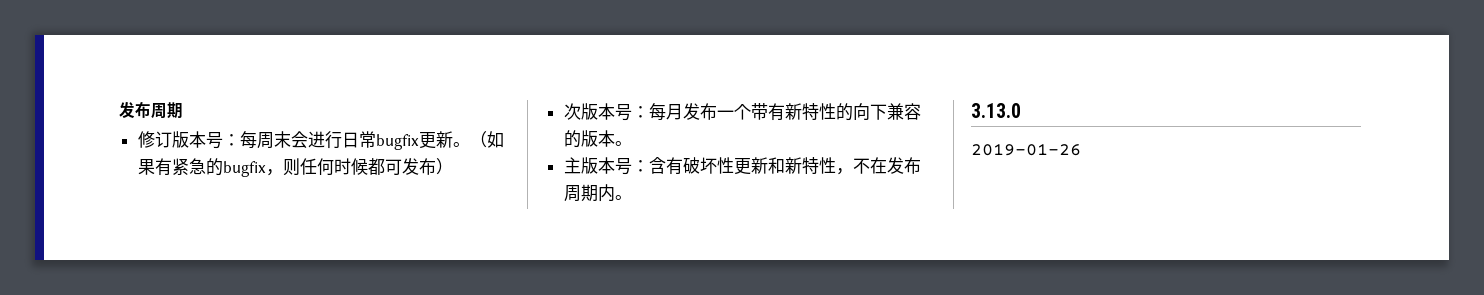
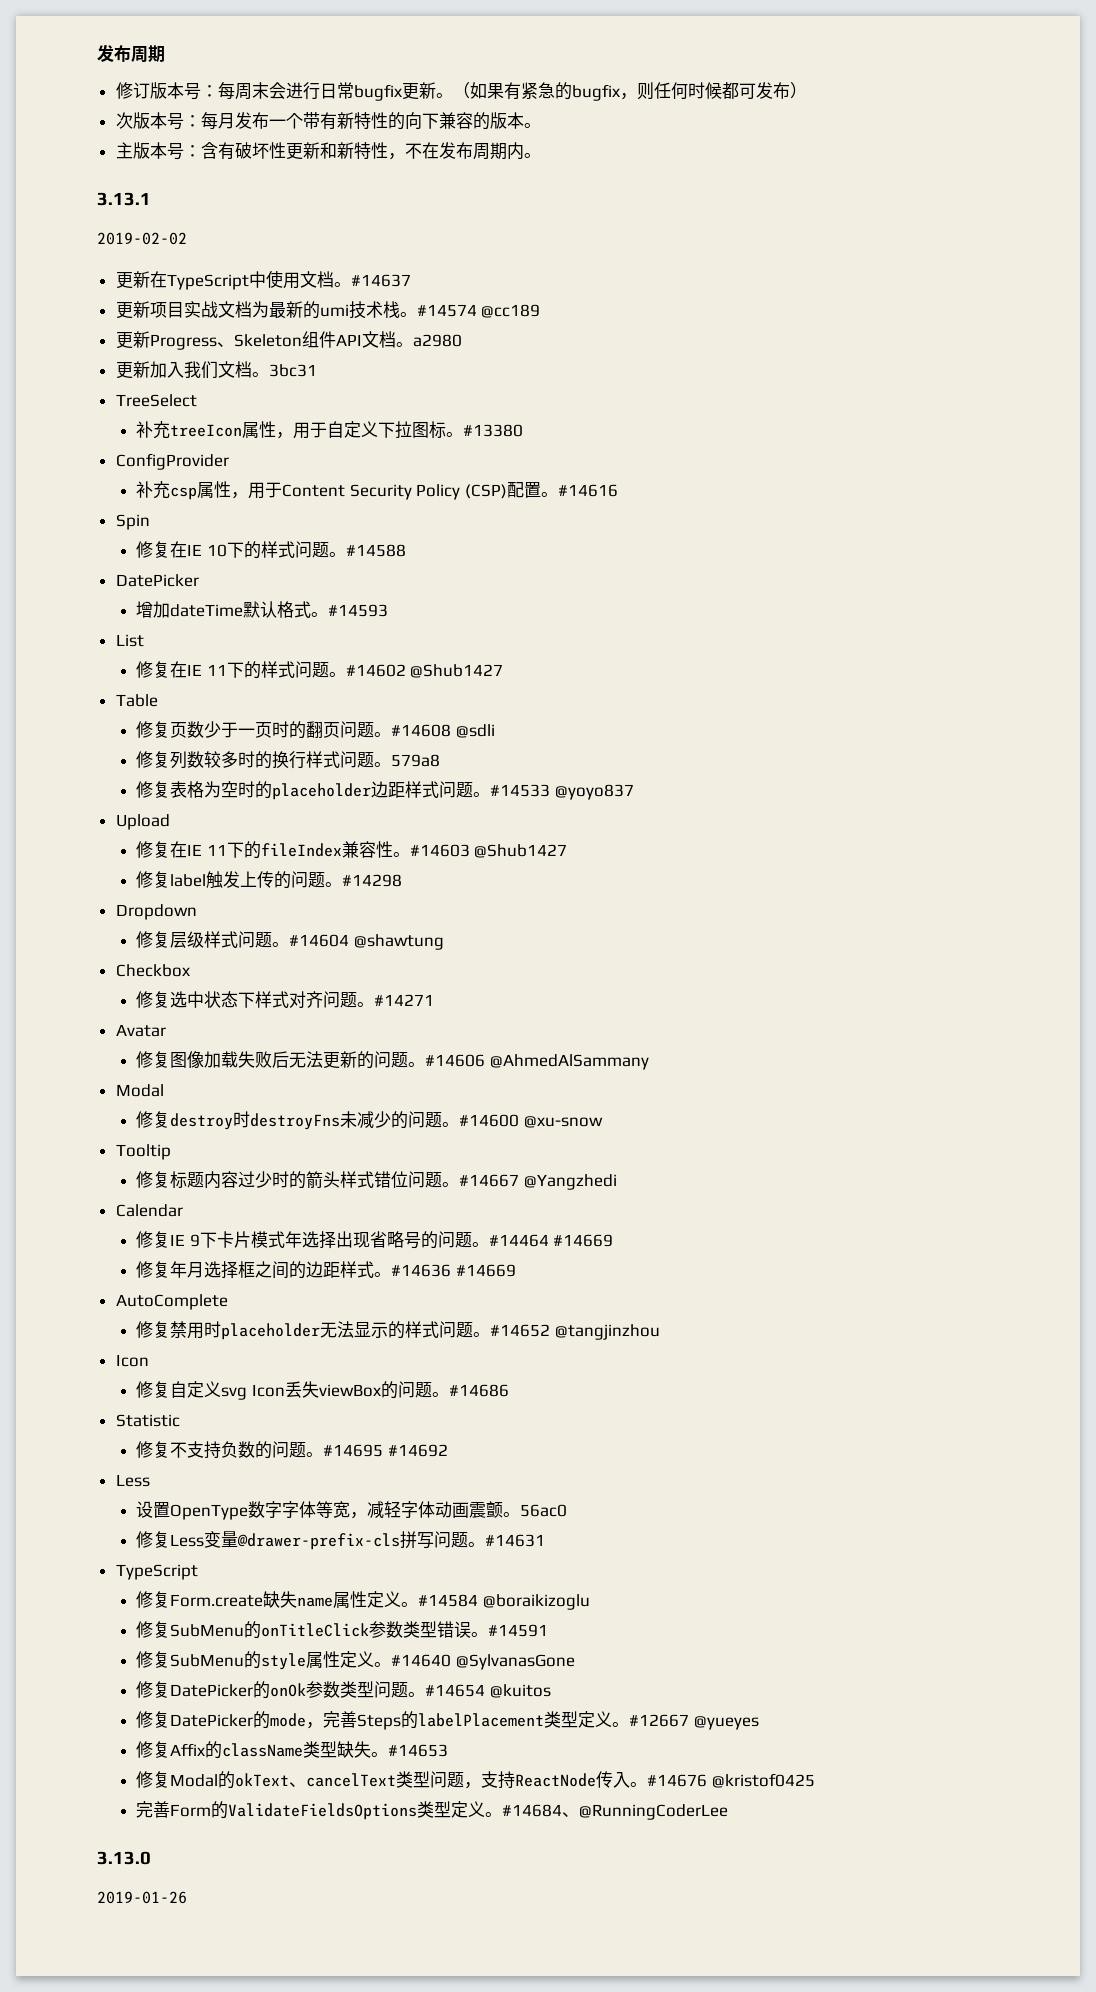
+ 3.13.1
+ 2019-02-02
+ 更新在TypeScript中使用文档。#14637
+ 更新项目实战文档为最新的umi技术栈。#14574 @cc189
+ 更新Progress、Skeleton组件API文档。a2980
+ 更新加入我们文档。3bc31
+ TreeSelect
+ 补充treeIcon属性，用于自定义下拉图标。#13380
+ ConfigProvider
+ 补充csp属性，用于Content Security Policy (CSP)配置。#14616
+ Spin
+ 修复在IE 10下的样式问题。#14588
+ DatePicker
+ 增加dateTime默认格式。#14593
+ List
+ 修复在IE 11下的样式问题。#14602 @Shub1427
+ Table
+ 修复页数少于一页时的翻页问题。#14608 @sdli
+ 修复列数较多时的换行样式问题。579a8
+ 修复表格为空时的placeholder边距样式问题。#14533 @yoyo837
+ Upload
+ 修复在IE 11下的fileIndex兼容性。#14603 @Shub1427
+ 修复label触发上传的问题。#14298
+ Dropdown
+ 修复层级样式问题。#14604 @shawtung
+ Checkbox
+ 修复选中状态下样式对齐问题。#14271
+ Avatar
+ 修复图像加载失败后无法更新的问题。#14606 @AhmedAlSammany
+ Modal
+ 修复destroy时destroyFns未减少的问题。#14600 @xu-snow
+ Tooltip
+ 修复标题内容过少时的箭头样式错位问题。#14667 @Yangzhedi
+ Calendar
+ 修复IE 9下卡片模式年选择出现省略号的问题。#14464 #14669
+ 修复年月选择框之间的边距样式。#14636 #14669
+ AutoComplete
+ 修复禁用时placeholder无法显示的样式问题。#14652 @tangjinzhou
+ Icon
+ 修复自定义svg Icon丢失viewBox的问题。#14686
+ Statistic
+ 修复不支持负数的问题。#14695 #14692
+ Less
+ 设置OpenType数字字体等宽，减轻字体动画震颤。56ac0
+ 修复Less变量@drawer-prefix-cls拼写问题。#14631
+ TypeScript
+ 修复Form.create缺失name属性定义。#14584 @boraikizoglu
+ 修复SubMenu的onTitleClick参数类型错误。#14591
+ 修复SubMenu的style属性定义。#14640 @SylvanasGone
+ 修复DatePicker的onOk参数类型问题。#14654 @kuitos
+ 修复DatePicker的mode，完善Steps的labelPlacement类型定义。#12667 @yueyes
+ 修复Affix的className类型缺失。#14653
+ 修复Modal的okText、cancelText类型问题，支持ReactNode传入。#14676 @kristof0425
+ 完善Form的ValidateFieldsOptions类型定义。#14684、@RunningCoderLee

